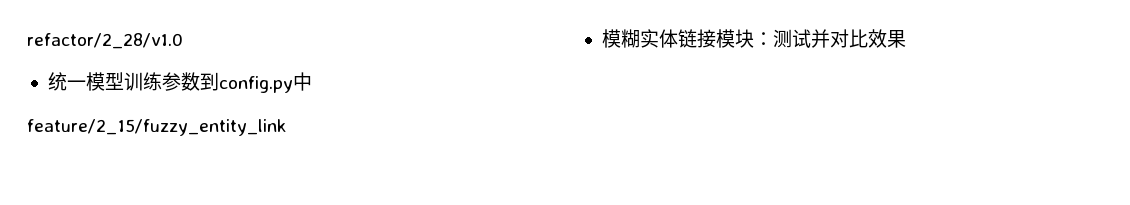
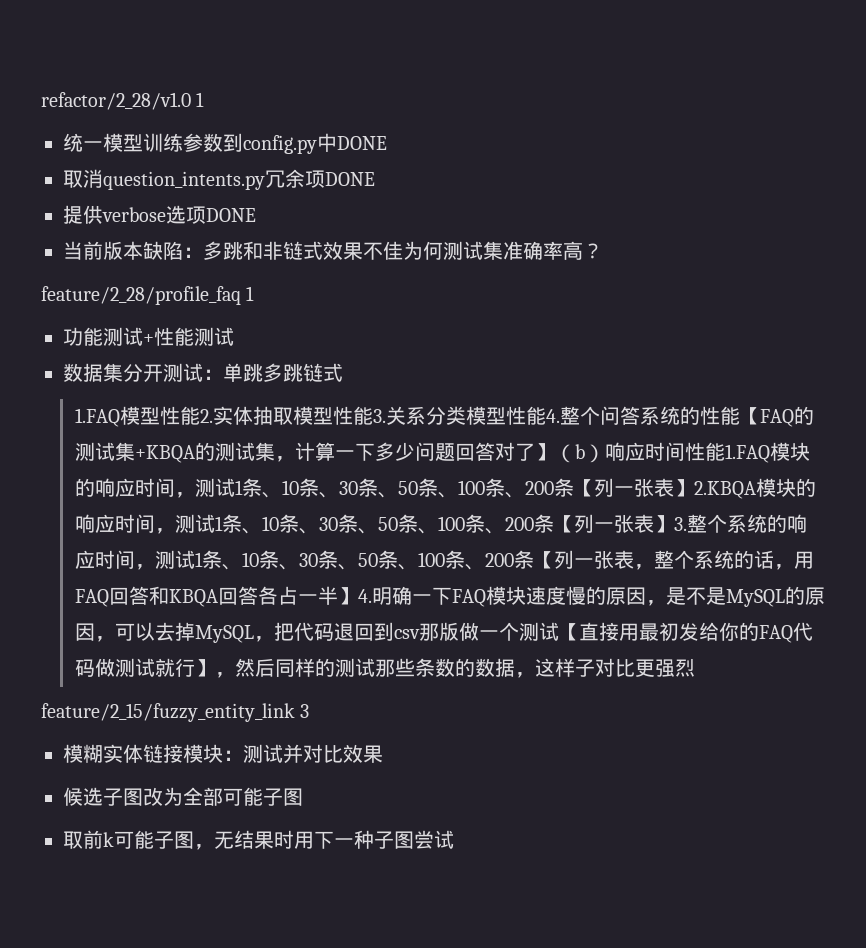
- refactor/2_28/v1.0
+ refactor/2_28/v1.0 1
- 统一模型训练参数到config.py中
+ 统一模型训练参数到config.py中DONE
+ 取消question_intents.py冗余项DONE
+ 提供verbose选项DONE
+ 当前版本缺陷：多跳和非链式效果不佳为何测试集准确率高？
+ feature/2_28/profile_faq 1
+ 功能测试+性能测试
+ 数据集分开测试：单跳多跳链式
+ 1.FAQ模型性能2.实体抽取模型性能3.关系分类模型性能4.整个问答系统的性能【FAQ的测试集+KBQA的测试集，计算一下多少问题回答对了】（b）响应时间性能1.FAQ模块的响应时间，测试1条、10条、30条、50条、100条、200条【列一张表】2.KBQA模块的响应时间，测试1条、10条、30条、50条、100条、200条【列一张表】3.整个系统的响应时间，测试1条、10条、30条、50条、100条、200条【列一张表，整个系统的话，用FAQ回答和KBQA回答各占一半】4.明确一下FAQ模块速度慢的原因，是不是MySQL的原因，可以去掉MySQL，把代码退回到csv那版做一个测试【直接用最初发给你的FAQ代码做测试就行】，然后同样的测试那些条数的数据，这样子对比更强烈
- feature/2_15/fuzzy_entity_link
+ feature/2_15/fuzzy_entity_link 3
+ 候选子图改为全部可能子图
+ 取前k可能子图，无结果时用下一种子图尝试

